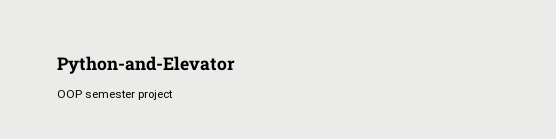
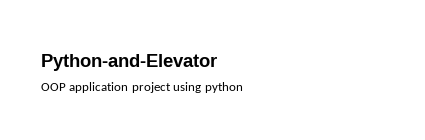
- OOP semester project
+ OOP application project using python

